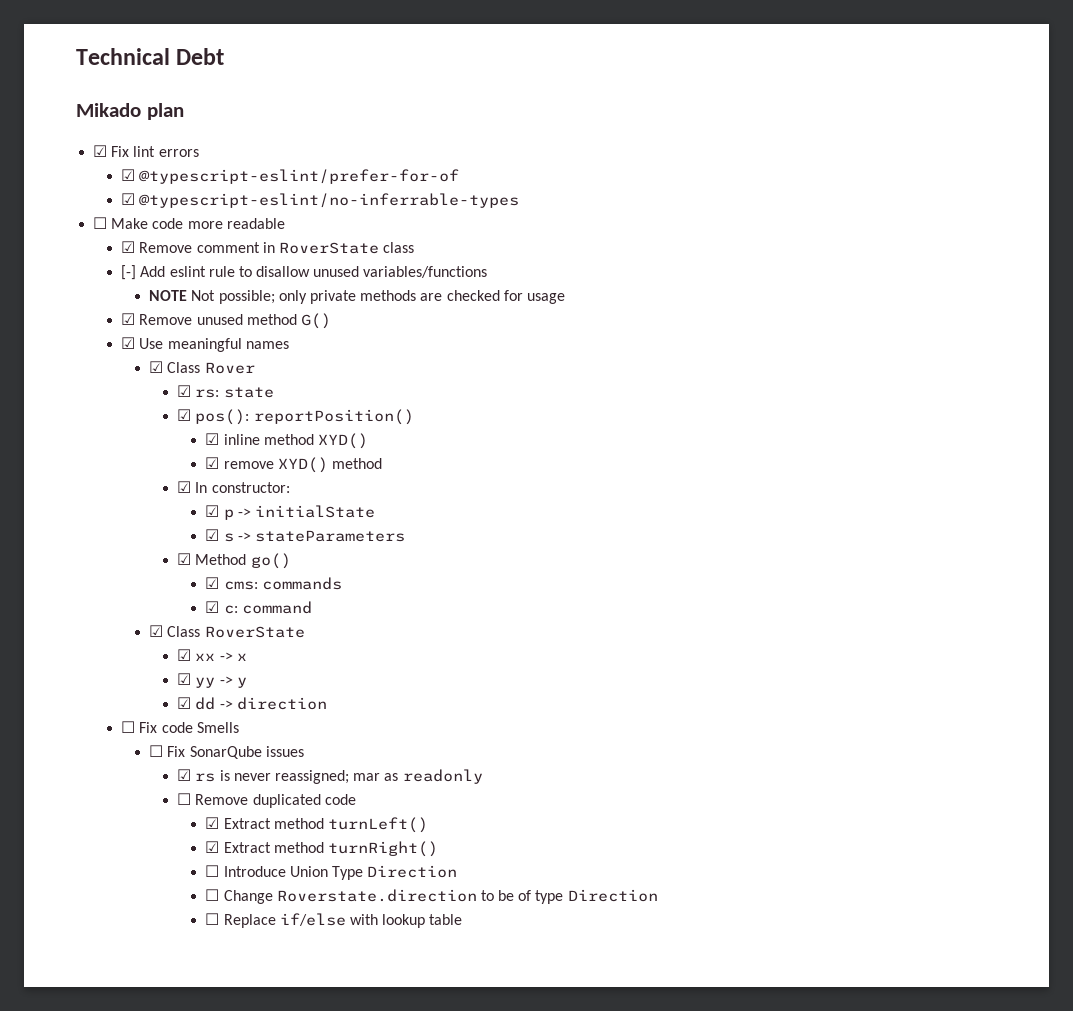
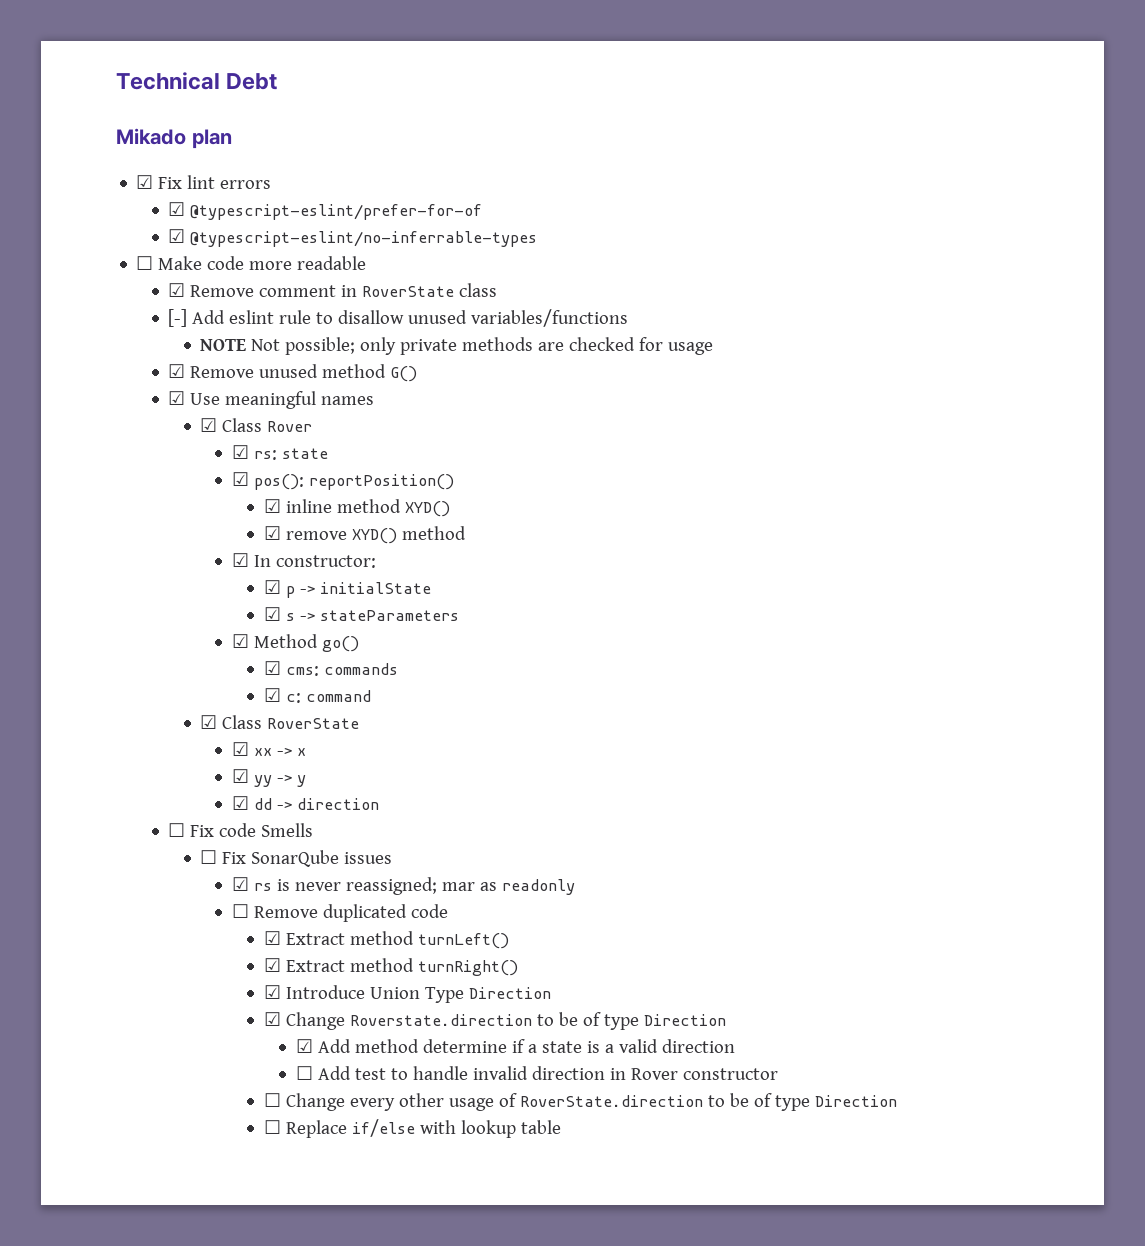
- ☐ Introduce Union Type Direction
+ ☑ Introduce Union Type Direction
- ☐ Change Roverstate.direction to be of type Direction
+ ☑ Change Roverstate.direction to be of type Direction
+ ☑ Add method determine if a state is a valid direction
+ ☐ Add test to handle invalid direction in Rover constructor
+ ☐ Change every other usage of RoverState.direction to be of type Direction

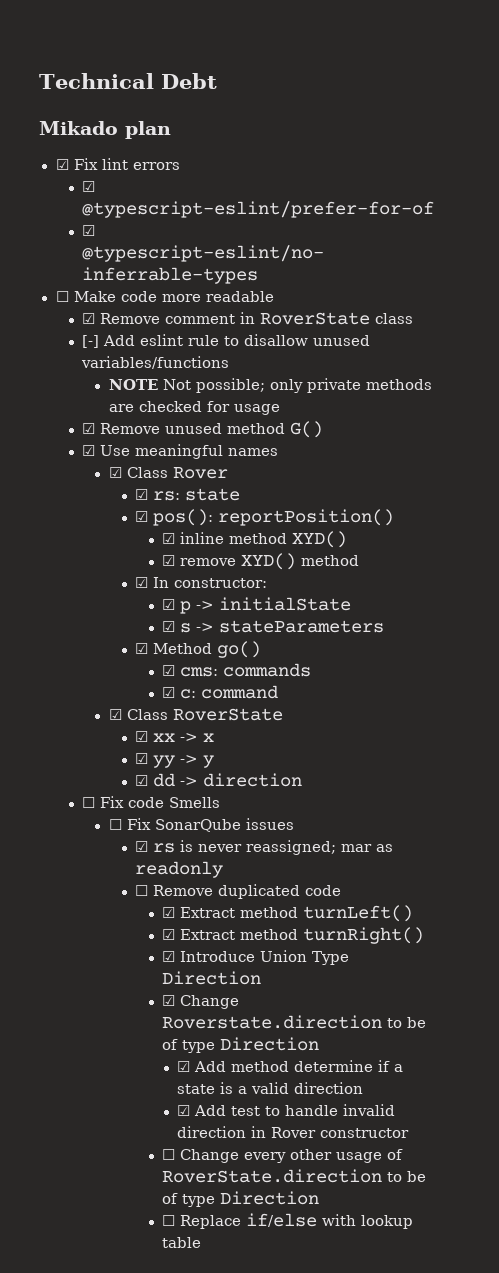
- ☐ Add test to handle invalid direction in Rover constructor
+ ☑ Add test to handle invalid direction in Rover constructor

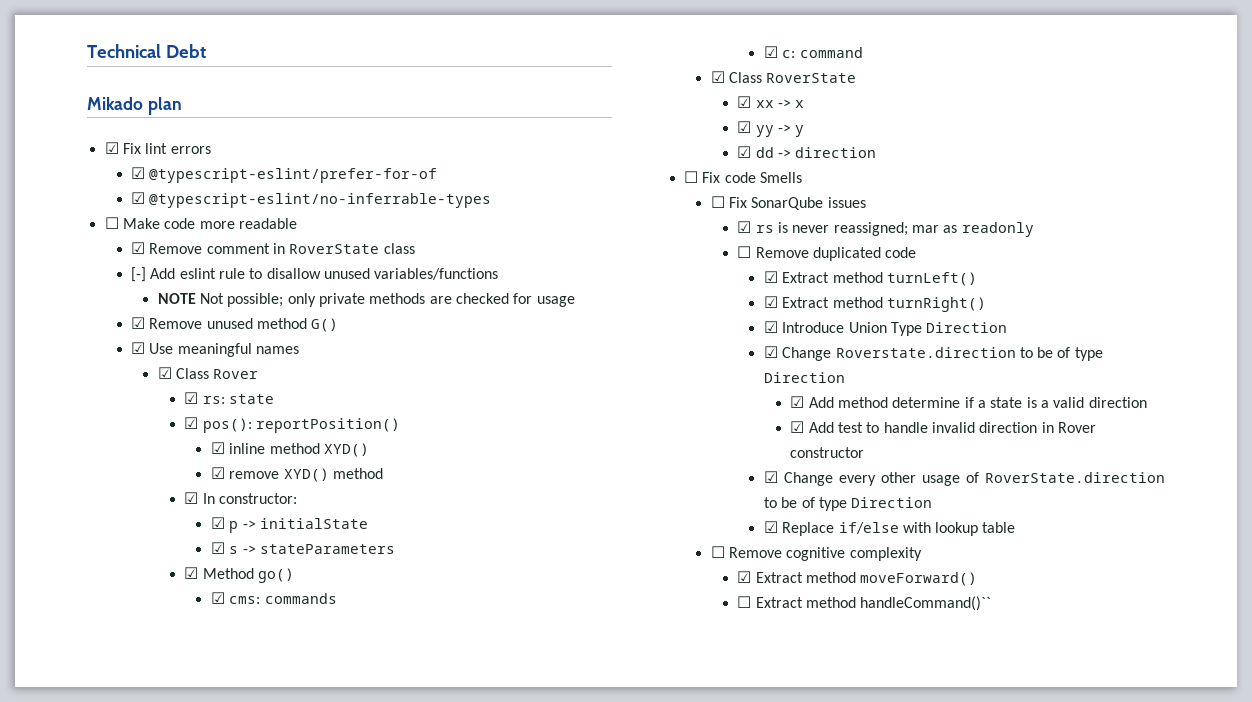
- ☐ Change every other usage of RoverState.direction to be of type Direction
+ ☑ Change every other usage of RoverState.direction to be of type Direction
- ☐ Replace if/else with lookup table
+ ☑ Replace if/else with lookup table
+ ☐ Remove cognitive complexity
+ ☑ Extract method moveForward()
+ ☐ Extract method handleCommand()``

